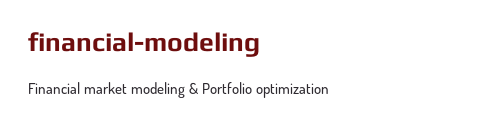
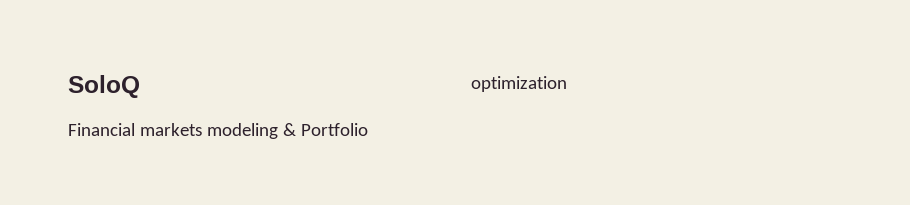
- financial-modeling
+ SoloQ
- Financial market modeling & Portfolio optimization
+ Financial markets modeling & Portfolio optimization

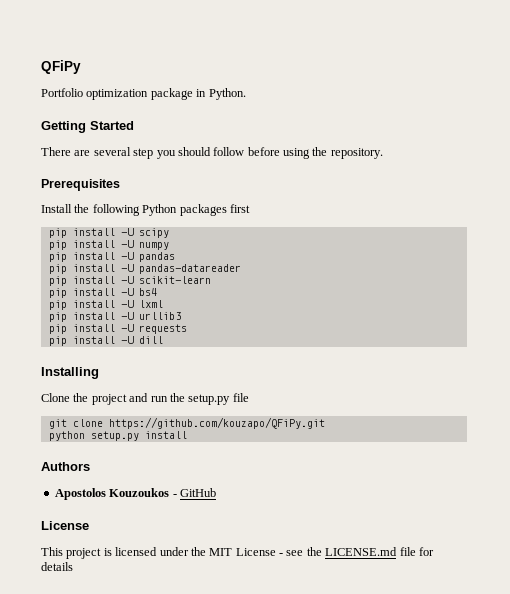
- SoloQ
- Financial markets modeling & Portfolio optimization
+ QFiPy
+ Portfolio optimization package in Python.
+ Getting Started
+ There are several step you should follow before using the repository.
+ Prerequisites
+ Install the following Python packages first
+ pip install -U scipy
+ pip install -U numpy
+ pip install -U pandas
+ pip install -U pandas-datareader
+ pip install -U scikit-learn
+ pip install -U bs4
+ pip install -U lxml
+ pip install -U urllib3
+ pip install -U requests
+ pip install -U dill
+ Installing
+ Clone the project and run the setup.py file
+ git clone https://github.com/kouzapo/QFiPy.git
+ python setup.py install
+ Authors
+ Apostolos Kouzoukos - GitHub
+ License
+ This project is licensed under the MIT License - see the LICENSE.md file for details

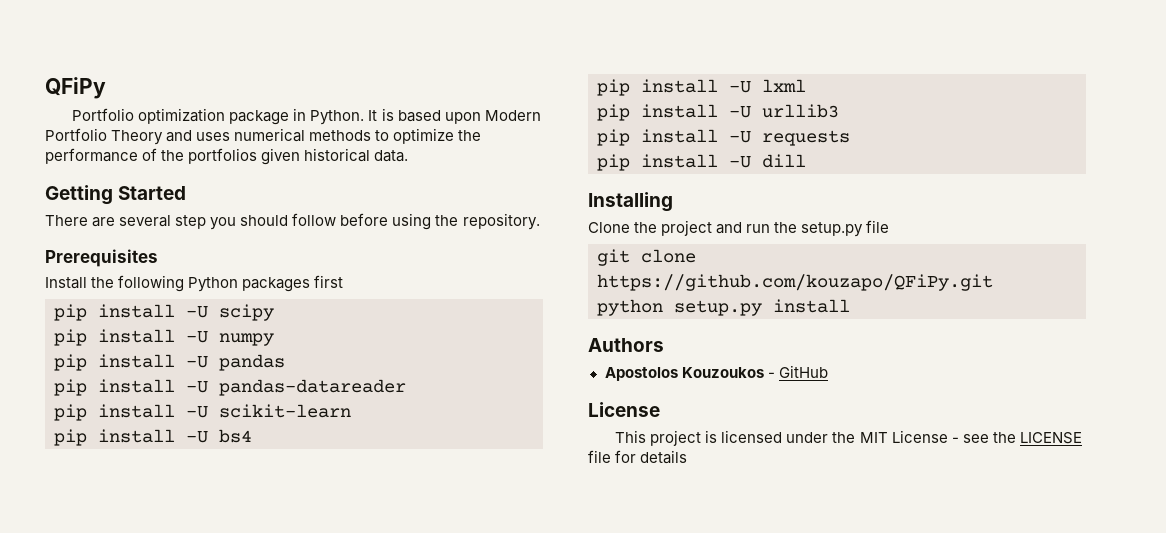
+ It is based upon Modern Portfolio Theory and uses numerical methods to optimize the performance of the portfolios given historical data.
- This project is licensed under the MIT License - see the LICENSE.md file for details
+ This project is licensed under the MIT License - see the LICENSE file for details

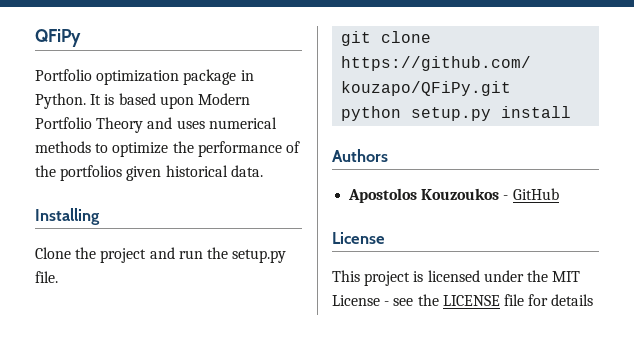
- Getting Started
- There are several step you should follow before using the repository.
- Prerequisites
- Install the following Python packages first
- pip install -U scipy
- pip install -U numpy
- pip install -U pandas
- pip install -U pandas-datareader
- pip install -U scikit-learn
- pip install -U bs4
- pip install -U lxml
- pip install -U urllib3
- pip install -U requests
- pip install -U dill
- Clone the project and run the setup.py file
+ Clone the project and run the setup.py file.

